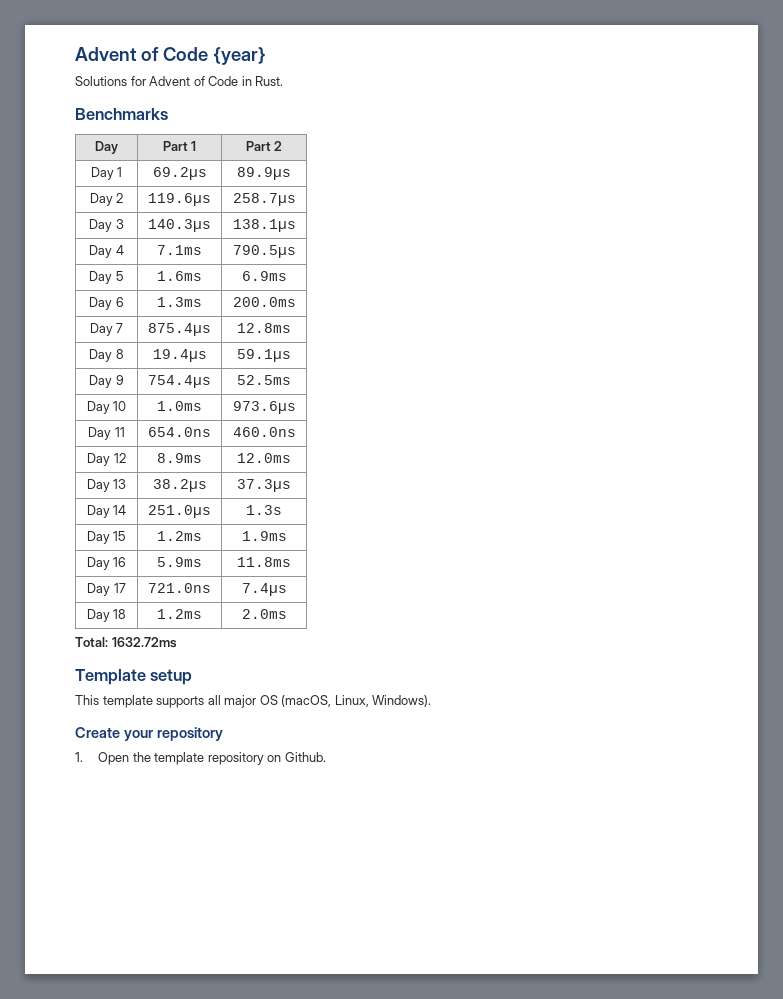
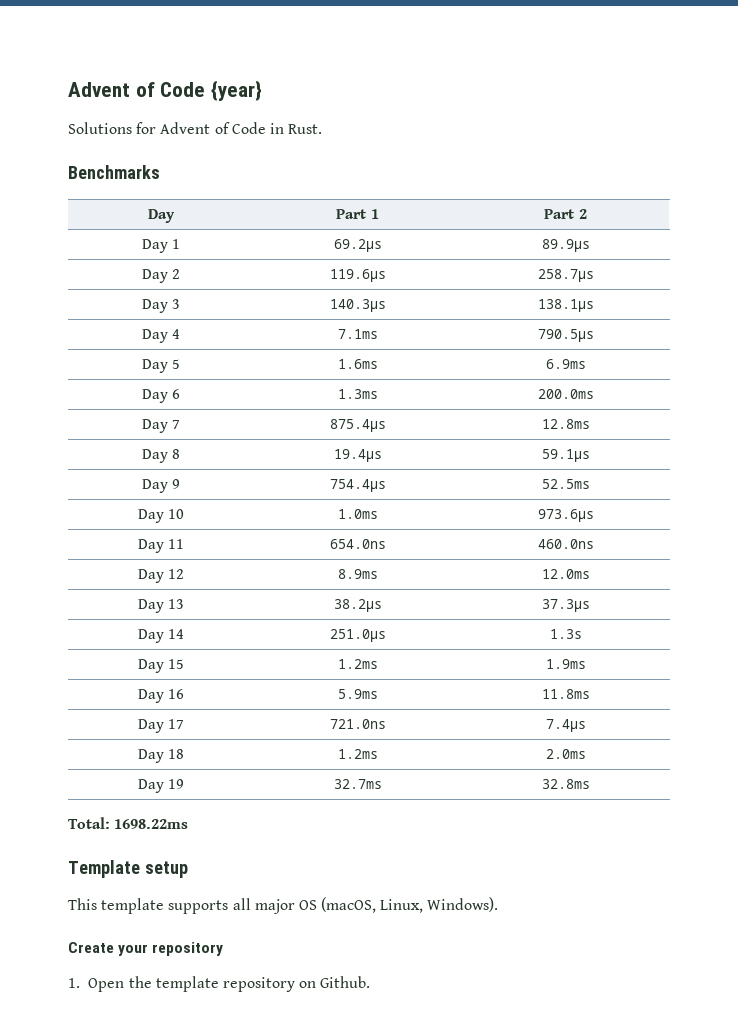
+ Day 19 | 32.7ms | 32.8ms
- Total: 1632.72ms
+ Total: 1698.22ms

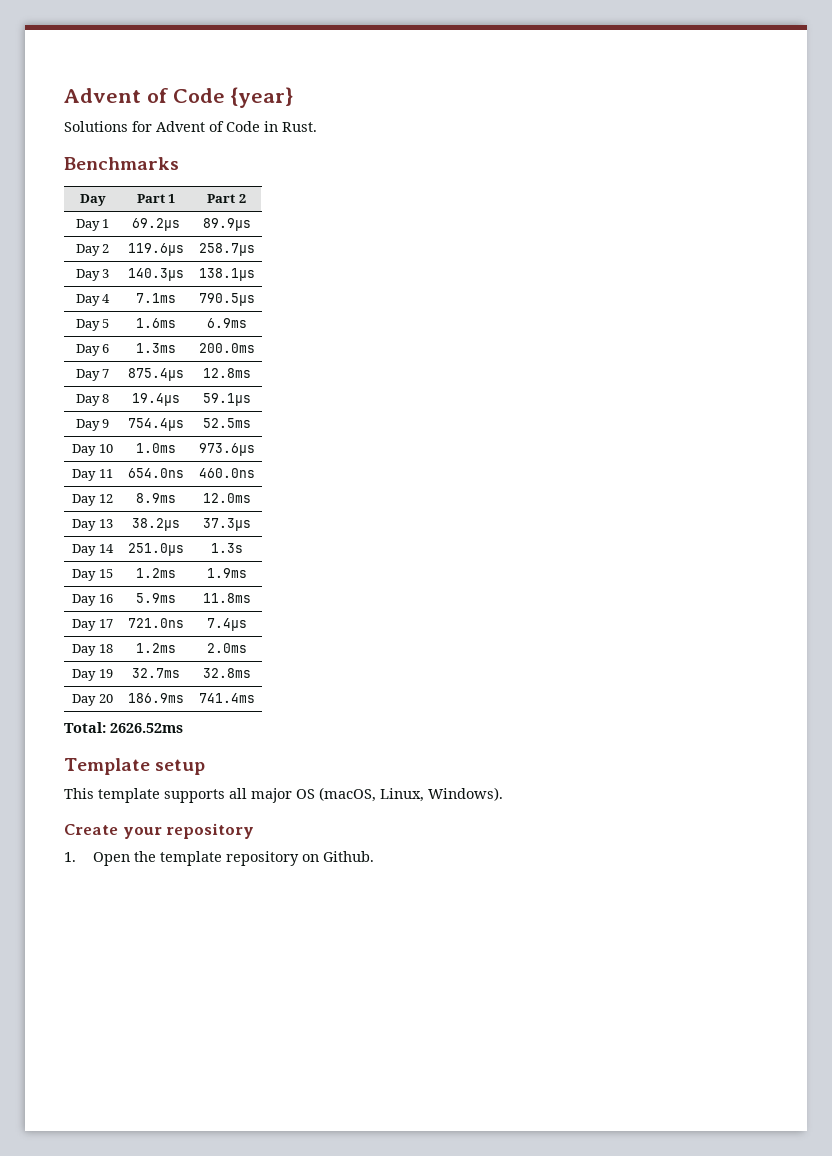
+ Day 20 | 186.9ms | 741.4ms
- Total: 1698.22ms
+ Total: 2626.52ms

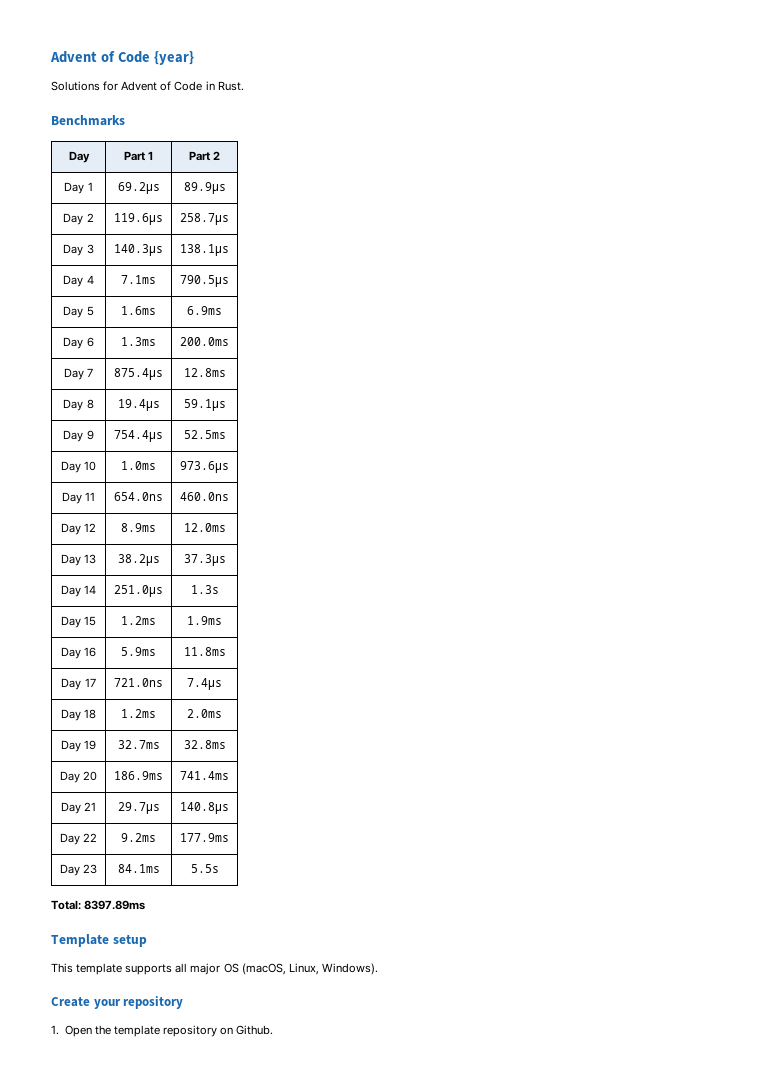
+ Day 21 | 29.7µs | 140.8µs
+ Day 22 | 9.2ms | 177.9ms
+ Day 23 | 84.1ms | 5.5s
- Total: 2626.52ms
+ Total: 8397.89ms

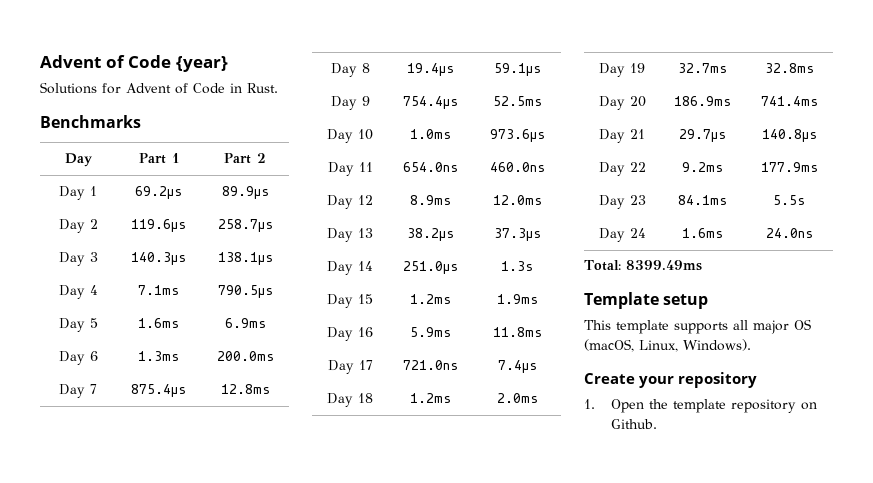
+ Day 24 | 1.6ms | 24.0ns
- Total: 8397.89ms
+ Total: 8399.49ms

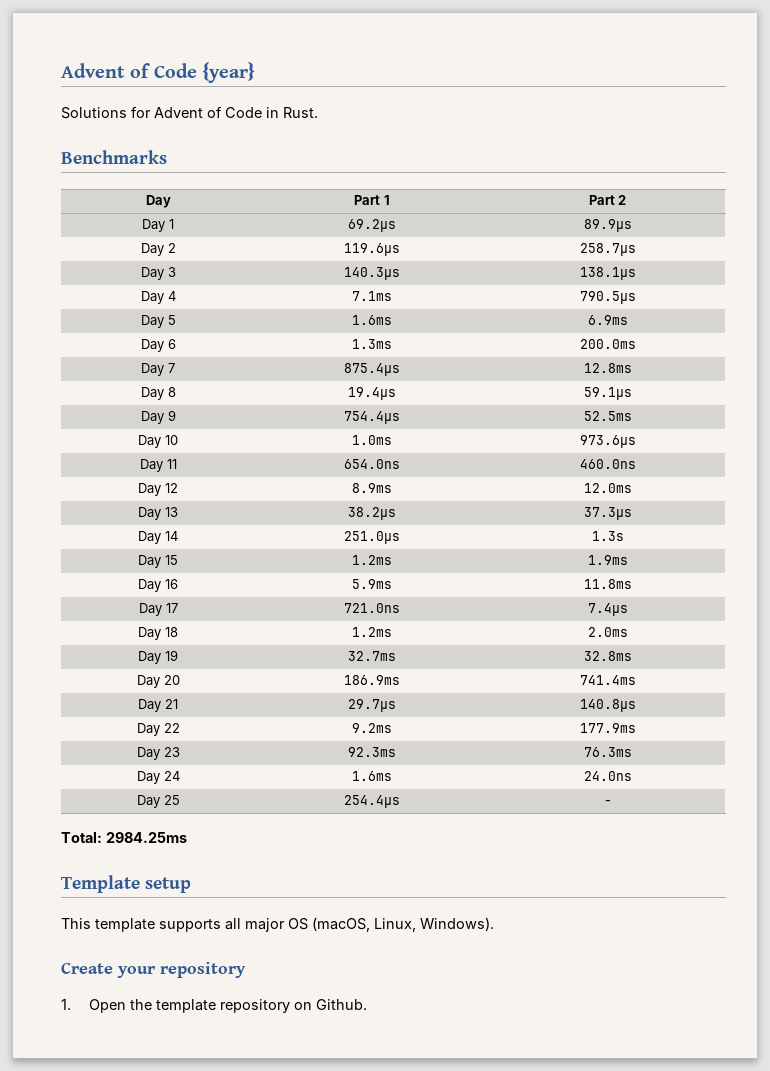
- Day 23 | 84.1ms | 5.5s
+ Day 23 | 92.3ms | 76.3ms
+ Day 25 | 254.4µs | -
- Total: 8399.49ms
+ Total: 2984.25ms

